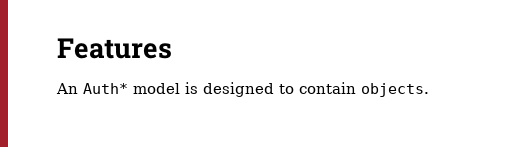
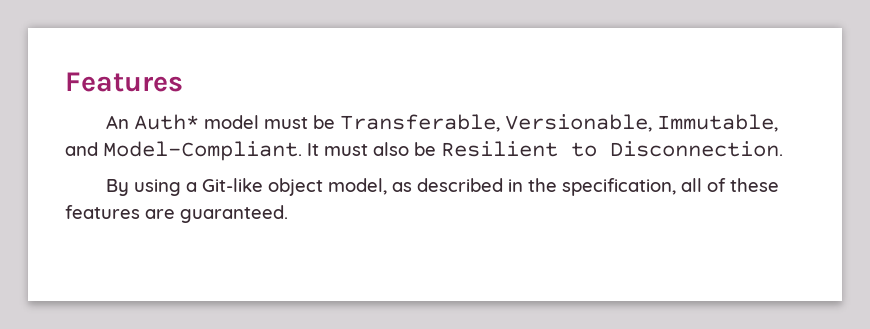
- An Auth* model is designed to contain objects.
+ An Auth* model must be Transferable, Versionable, Immutable, and Model-Compliant. It must also be Resilient to Disconnection.
+ By using a Git-like object model, as described in the specification, all of these features are guaranteed.

